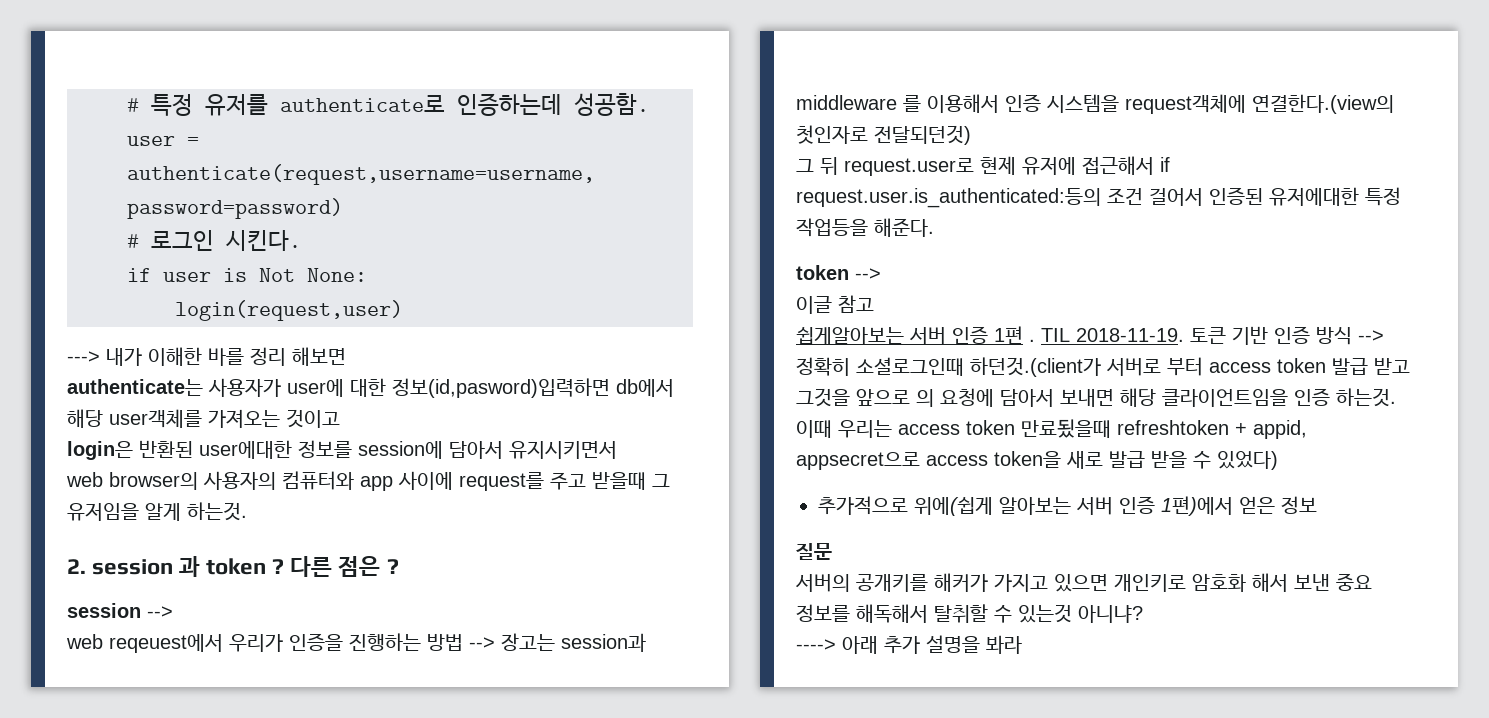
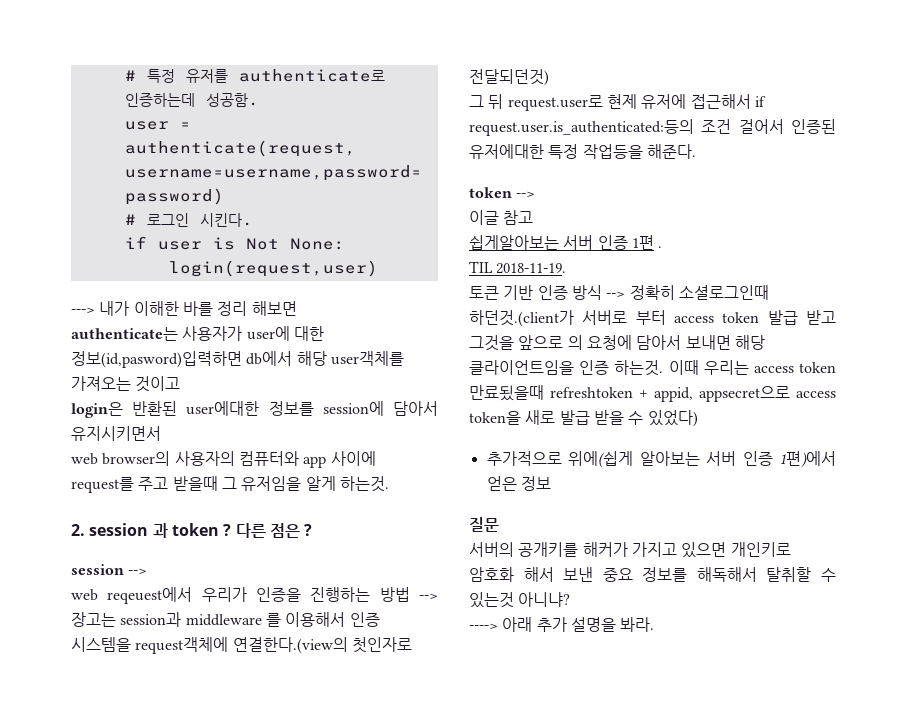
- 쉽게알아보는 서버 인증 1편 . TIL 2018-11-19. 토큰 기반 인증 방식 --> 정확히 소셜로그인때 하던것.(client가 서버로 부터 access token 발급 받고 그것을 앞으로 의 요청에 담아서 보내면 해당 클라이언트임을 인증 하는것.
+ 쉽게알아보는 서버 인증 1편 .
+ TIL 2018-11-19.
+ 토큰 기반 인증 방식 --> 정확히 소셜로그인때 하던것.(client가 서버로 부터 access token 발급 받고 그것을 앞으로 의 요청에 담아서 보내면 해당 클라이언트임을 인증 하는것.
- ----> 아래 추가 설명을 봐라
+ ----> 아래 추가 설명을 봐라.

